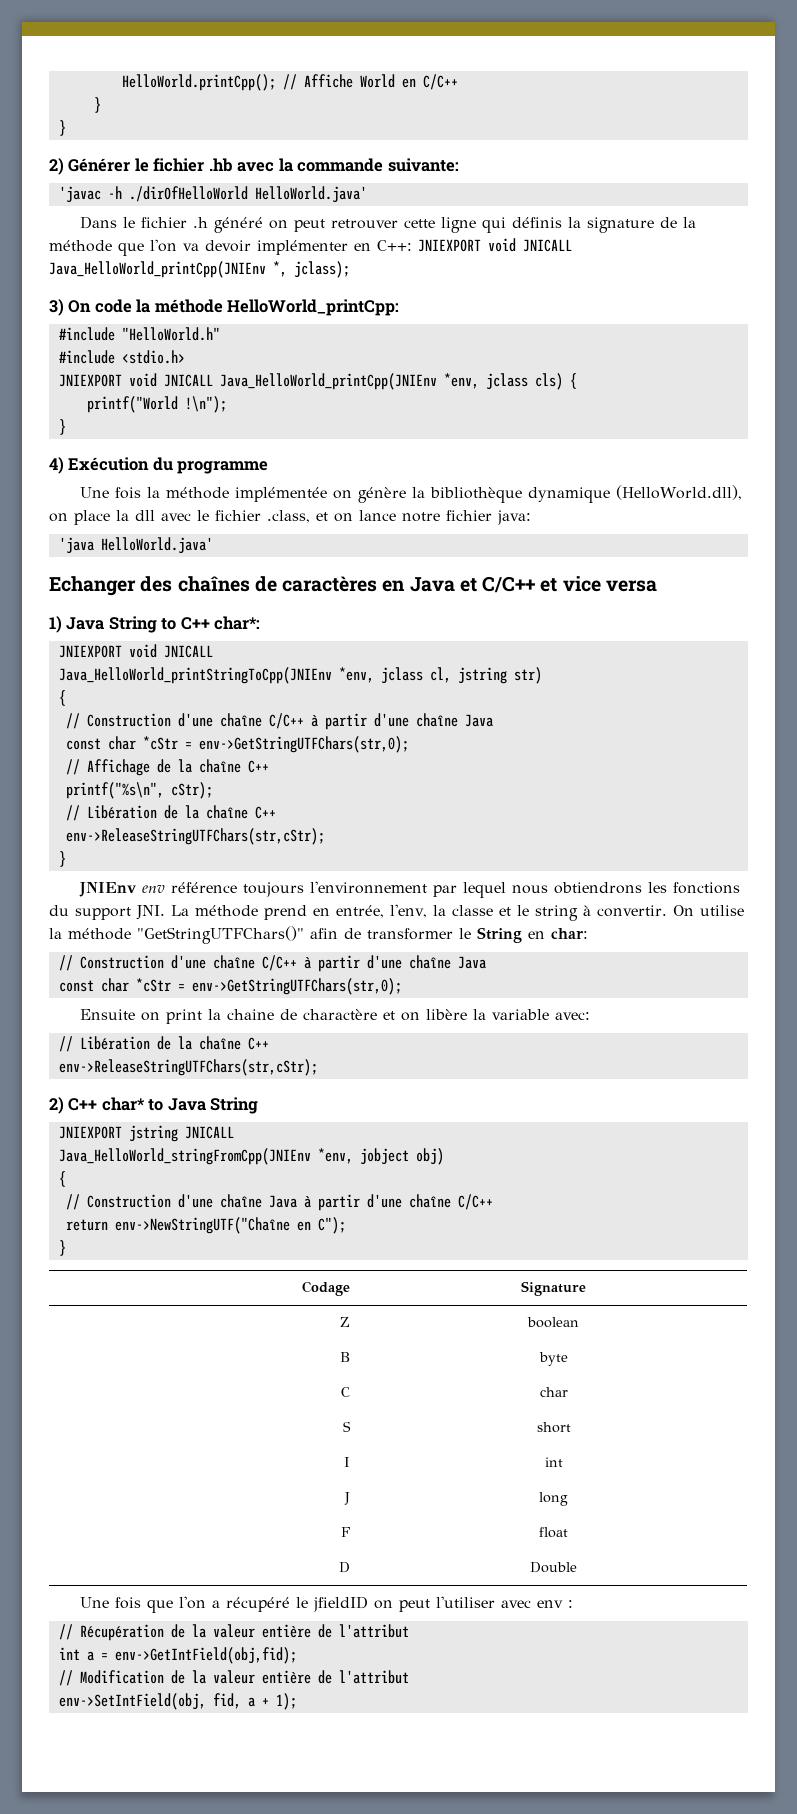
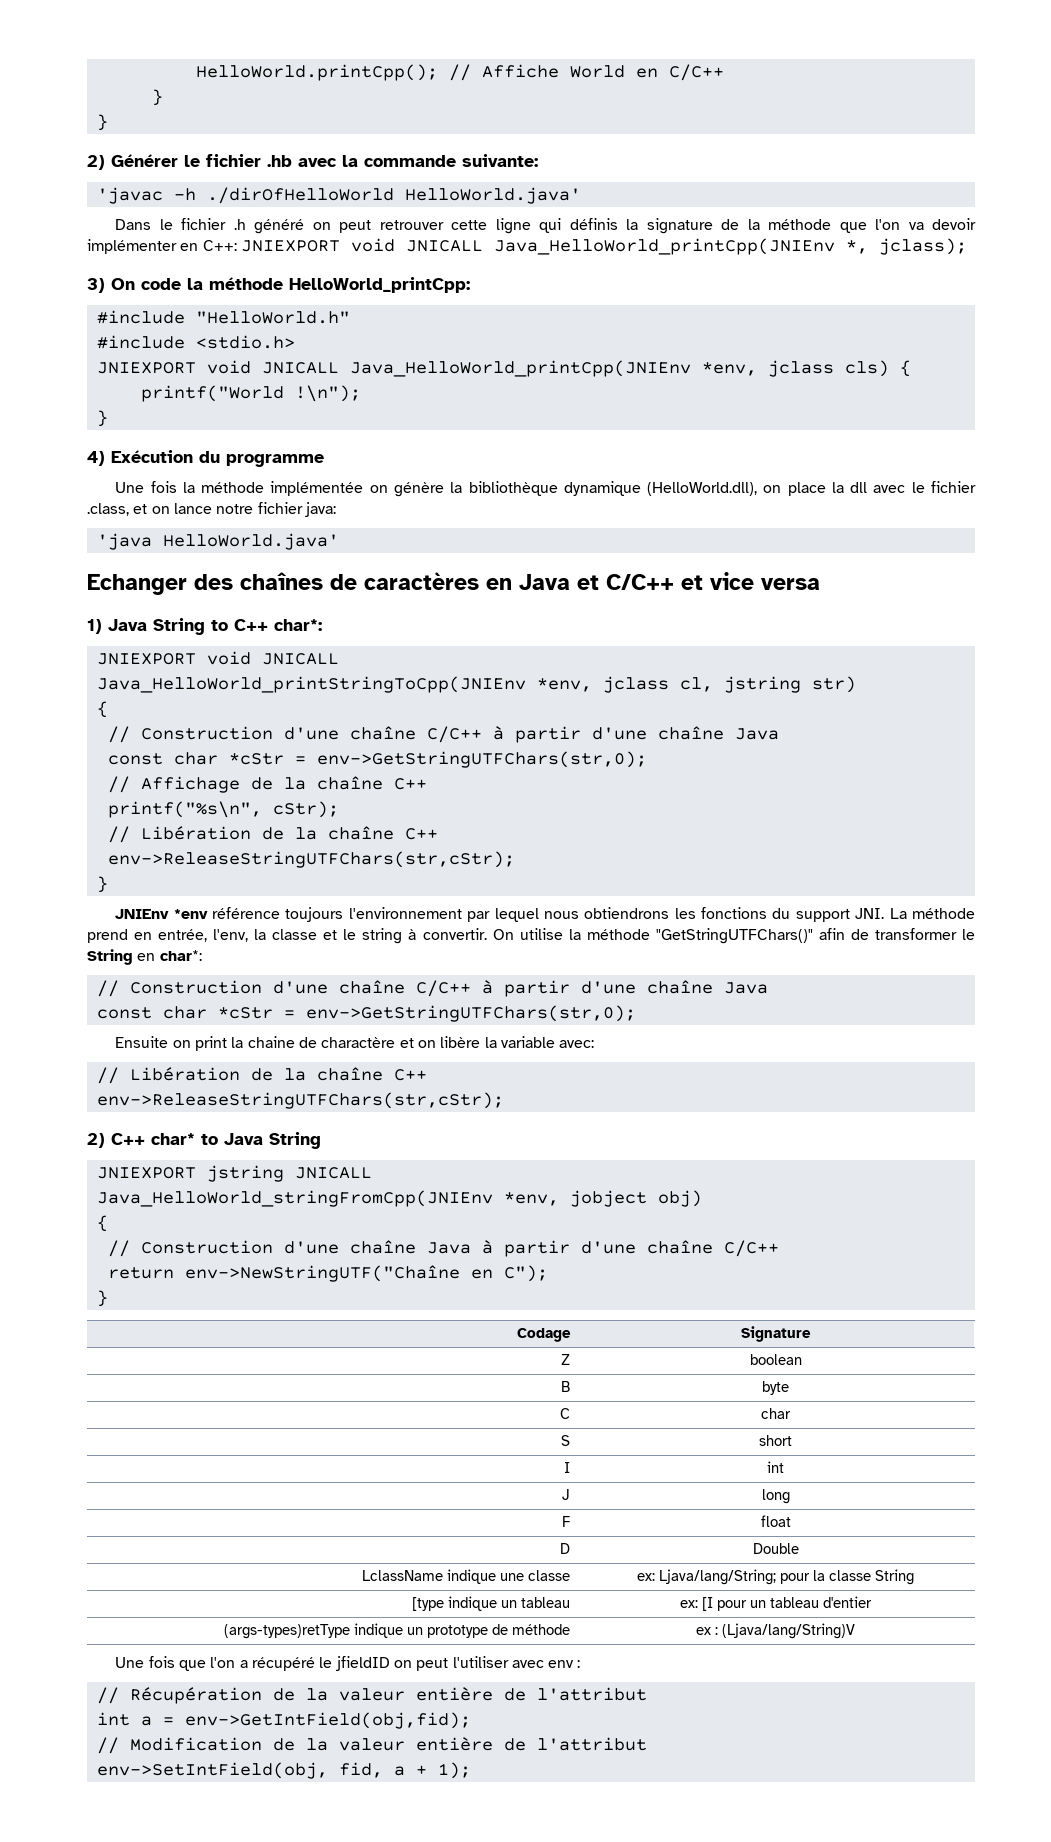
- JNIEnv env référence toujours l'environnement par lequel nous obtiendrons les fonctions du support JNI. La méthode prend en entrée, l'env, la classe et le string à convertir.
+ JNIEnv *env référence toujours l'environnement par lequel nous obtiendrons les fonctions du support JNI. La méthode prend en entrée, l'env, la classe et le string à convertir.
- On utilise la méthode "GetStringUTFChars()" afin de transformer le String en char:
+ On utilise la méthode "GetStringUTFChars()" afin de transformer le String en char*:
+ LclassName indique une classe | ex: Ljava/lang/String; pour la classe String
+ [type indique un tableau | ex: [I pour un tableau d'entier
+ (args-types)retType indique un prototype de méthode | ex : (Ljava/lang/String)V

